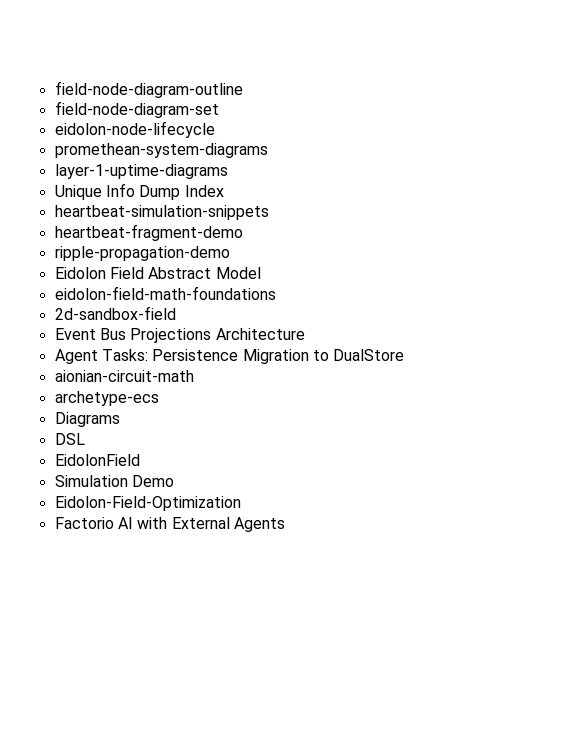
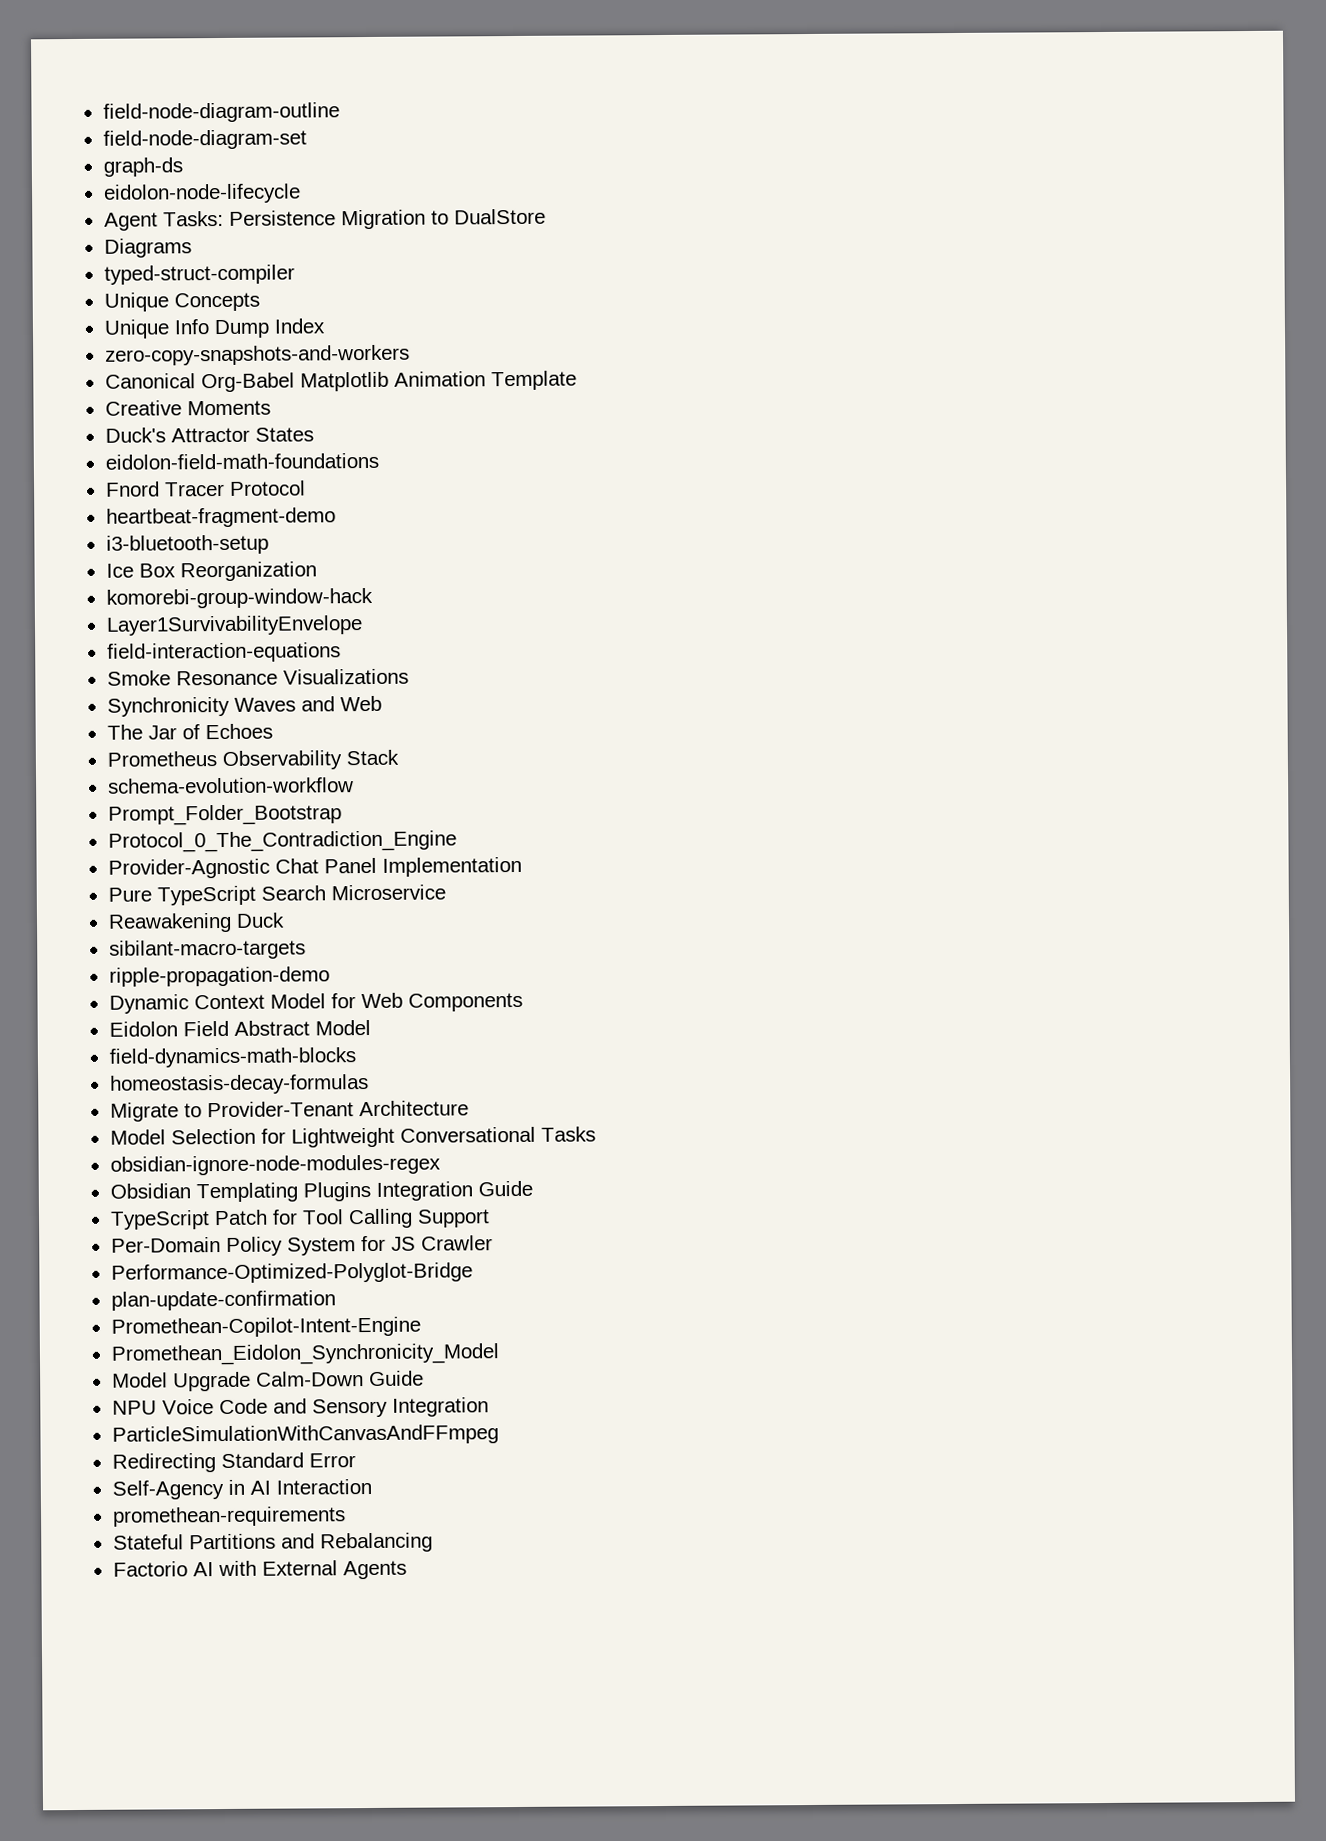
+ graph-ds
- promethean-system-diagrams
- layer-1-uptime-diagrams
- Unique Info Dump Index
- heartbeat-simulation-snippets
- heartbeat-fragment-demo
- ripple-propagation-demo
- Eidolon Field Abstract Model
- eidolon-field-math-foundations
- 2d-sandbox-field
- Event Bus Projections Architecture
- aionian-circuit-math
- archetype-ecs
- DSL
- EidolonField
- Simulation Demo
- Eidolon-Field-Optimization
+ typed-struct-compiler
+ Unique Concepts
+ Unique Info Dump Index
+ zero-copy-snapshots-and-workers
+ Canonical Org-Babel Matplotlib Animation Template
+ Creative Moments
+ Duck's Attractor States
+ eidolon-field-math-foundations
+ Fnord Tracer Protocol
+ heartbeat-fragment-demo
+ i3-bluetooth-setup
+ Ice Box Reorganization
+ komorebi-group-window-hack
+ Layer1SurvivabilityEnvelope
+ field-interaction-equations
+ Smoke Resonance Visualizations
+ Synchronicity Waves and Web
+ The Jar of Echoes
+ Prometheus Observability Stack
+ schema-evolution-workflow
+ Prompt_Folder_Bootstrap
+ Protocol_0_The_Contradiction_Engine
+ Provider-Agnostic Chat Panel Implementation
+ Pure TypeScript Search Microservice
+ Reawakening Duck
+ sibilant-macro-targets
+ ripple-propagation-demo
+ Dynamic Context Model for Web Components
+ Eidolon Field Abstract Model
+ field-dynamics-math-blocks
+ homeostasis-decay-formulas
+ Migrate to Provider-Tenant Architecture
+ Model Selection for Lightweight Conversational Tasks
+ obsidian-ignore-node-modules-regex
+ Obsidian Templating Plugins Integration Guide
+ TypeScript Patch for Tool Calling Support
+ Per-Domain Policy System for JS Crawler
+ Performance-Optimized-Polyglot-Bridge
+ plan-update-confirmation
+ Promethean-Copilot-Intent-Engine
+ Promethean_Eidolon_Synchronicity_Model
+ Model Upgrade Calm-Down Guide
+ NPU Voice Code and Sensory Integration
+ ParticleSimulationWithCanvasAndFFmpeg
+ Redirecting Standard Error
+ Self-Agency in AI Interaction
+ promethean-requirements
+ Stateful Partitions and Rebalancing

